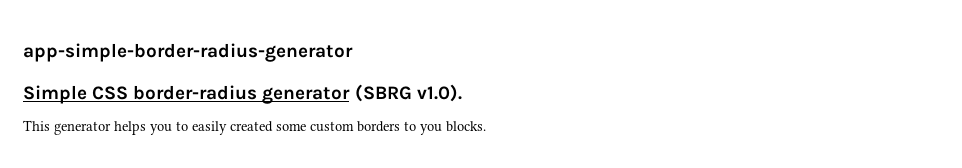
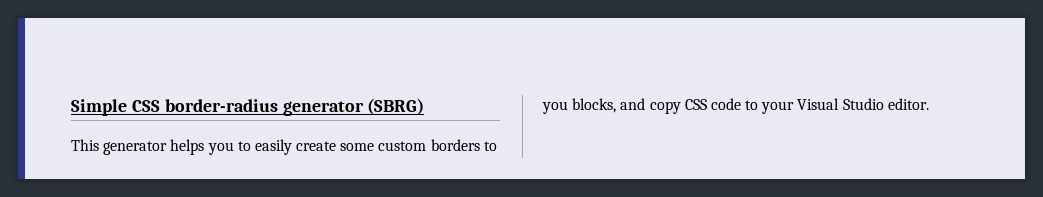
- app-simple-border-radius-generator
- Simple CSS border-radius generator (SBRG v1.0).
+ Simple CSS border-radius generator (SBRG)
- This generator helps you to easily created some custom borders to you blocks.
+ This generator helps you to easily create some custom borders to you blocks, and copy CSS code to your Visual Studio editor.

